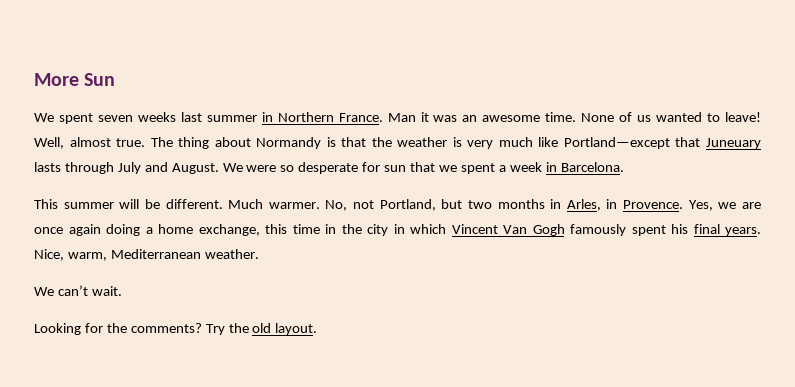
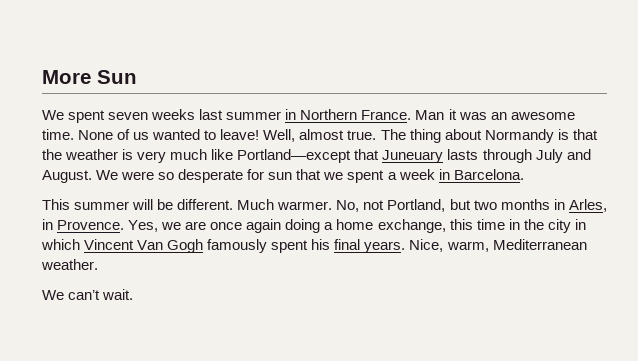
- Looking for the comments? Try the old layout.

